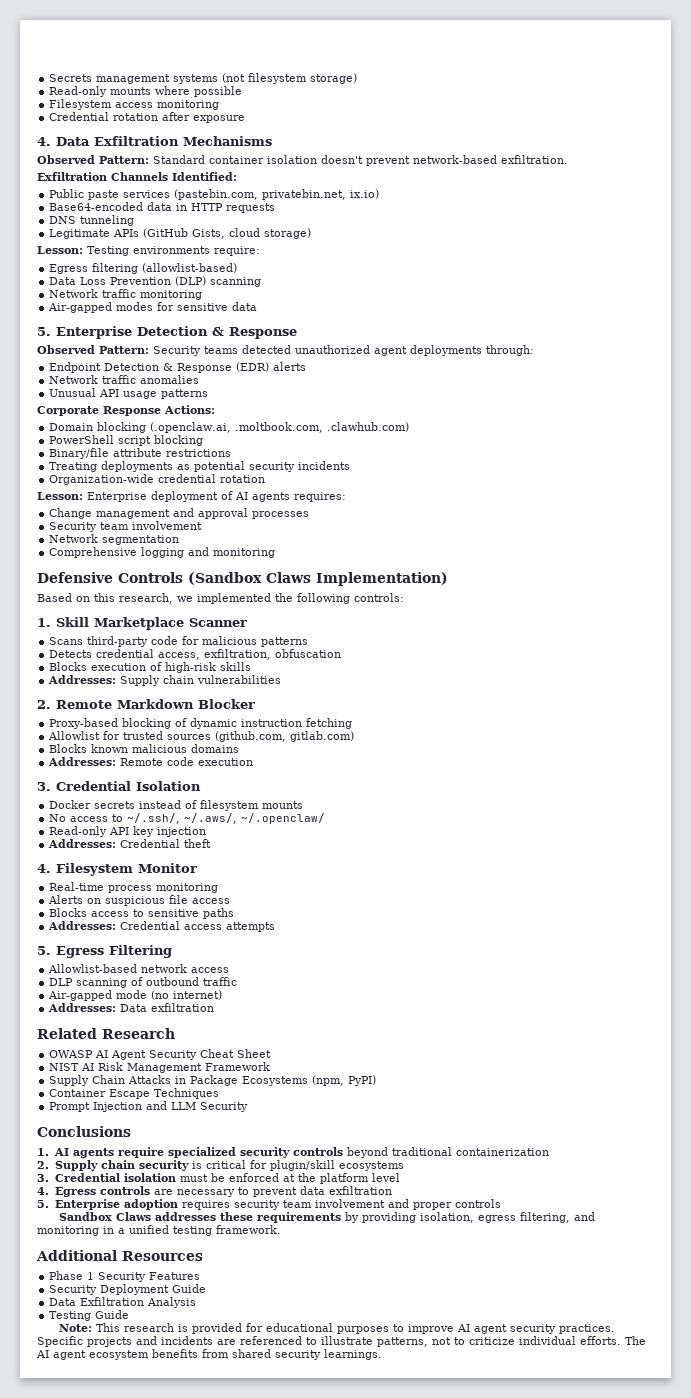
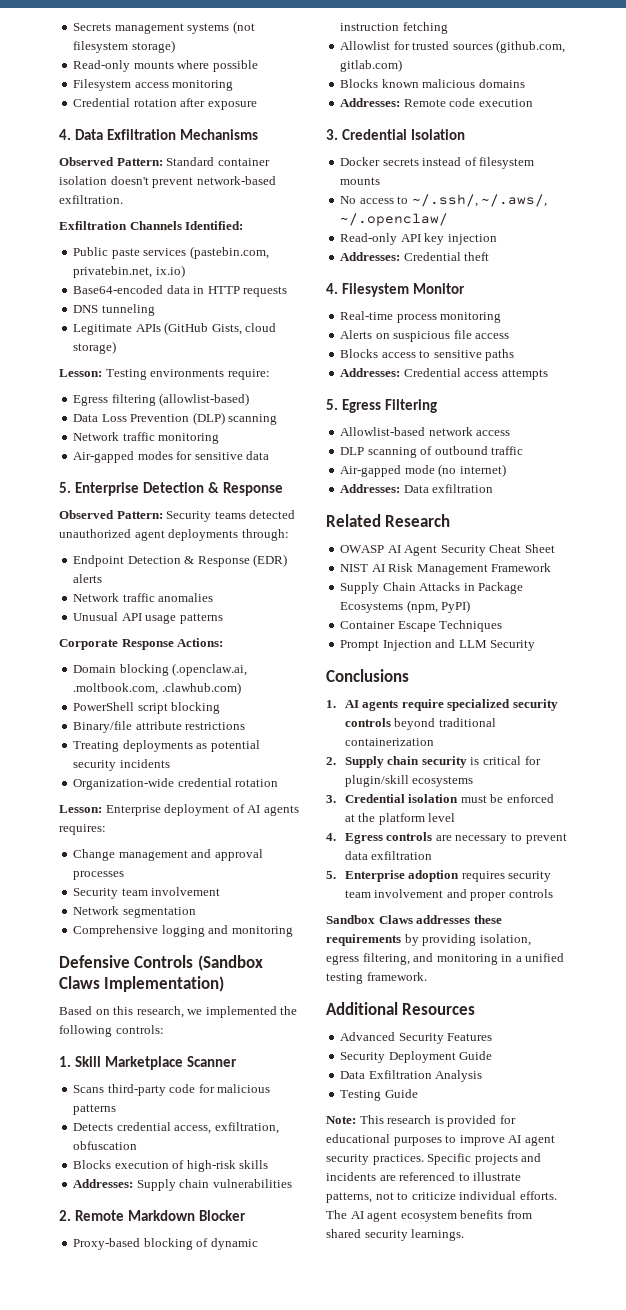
- Phase 1 Security Features
+ Advanced Security Features

